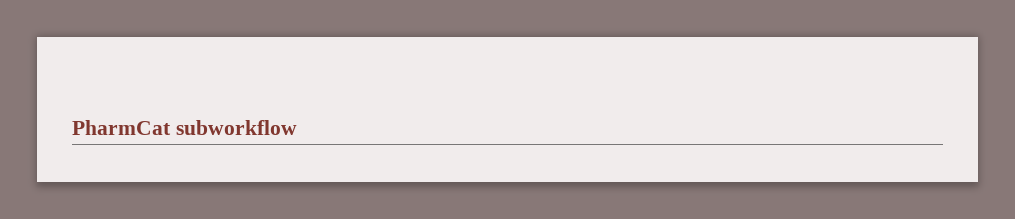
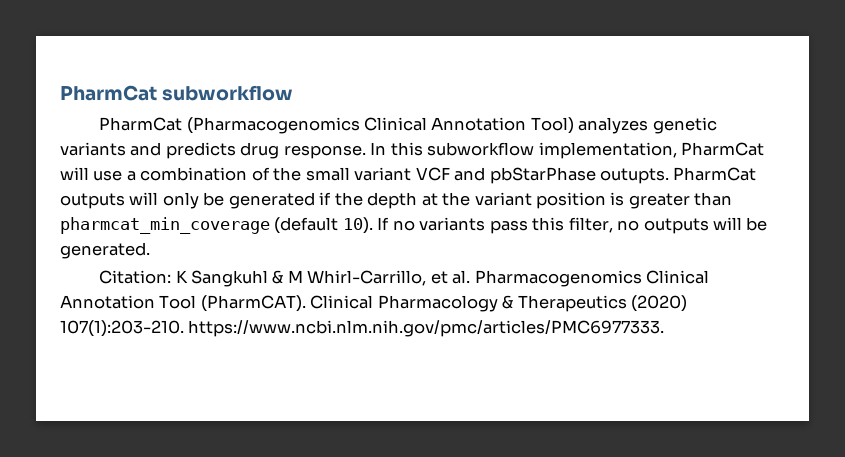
+ PharmCat (Pharmacogenomics Clinical Annotation Tool) analyzes genetic variants and predicts drug response. In this subworkflow implementation, PharmCat will use a combination of the small variant VCF and pbStarPhase outupts. PharmCat outputs will only be generated if the depth at the variant position is greater than pharmcat_min_coverage (default 10). If no variants pass this filter, no outputs will be generated.
+ Citation: K Sangkuhl & M Whirl-Carrillo, et al. Pharmacogenomics Clinical Annotation Tool (PharmCAT). Clinical Pharmacology & Therapeutics (2020) 107(1):203-210. https://www.ncbi.nlm.nih.gov/pmc/articles/PMC6977333.

